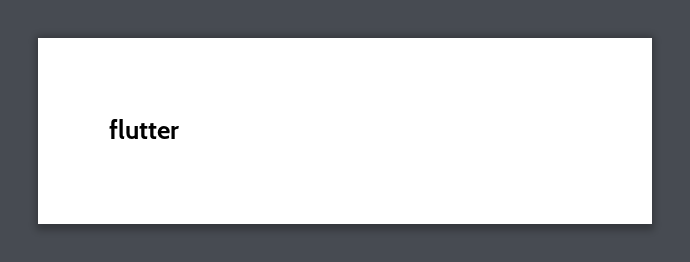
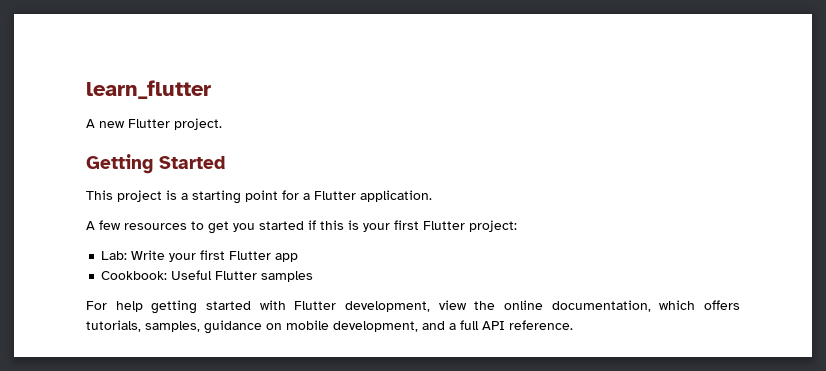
- flutter
+ learn_flutter
+ A new Flutter project.
+ Getting Started
+ This project is a starting point for a Flutter application.
+ A few resources to get you started if this is your first Flutter project:
+ Lab: Write your first Flutter app
+ Cookbook: Useful Flutter samples
+ For help getting started with Flutter development, view the online documentation, which offers tutorials, samples, guidance on mobile development, and a full API reference.

